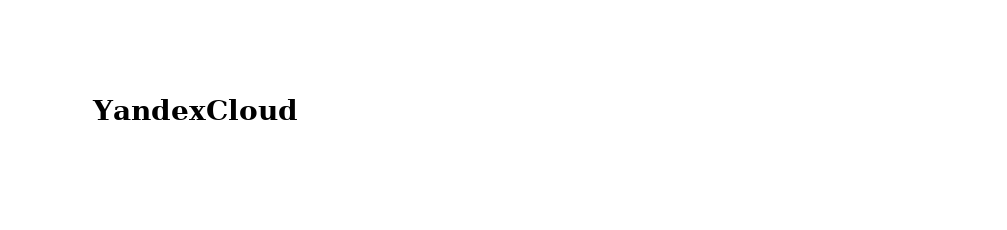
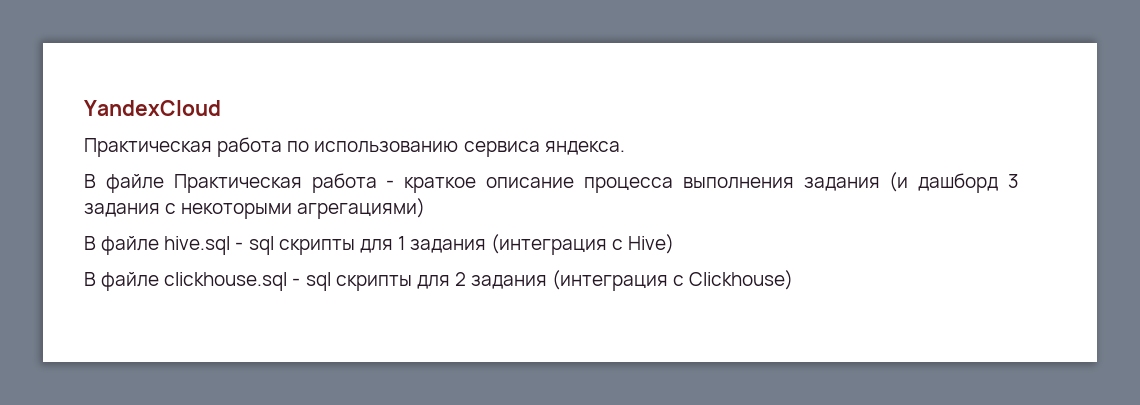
+ Практическая работа по использованию сервиса яндекса.
+ В файле Практическая работа - краткое описание процесса выполнения задания (и дашборд 3 задания с некоторыми агрегациями)
+ В файле hive.sql - sql скрипты для 1 задания (интеграция с Hive)
+ В файле clickhouse.sql - sql скрипты для 2 задания (интеграция с Clickhouse)

